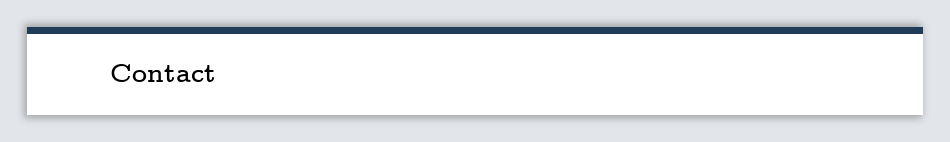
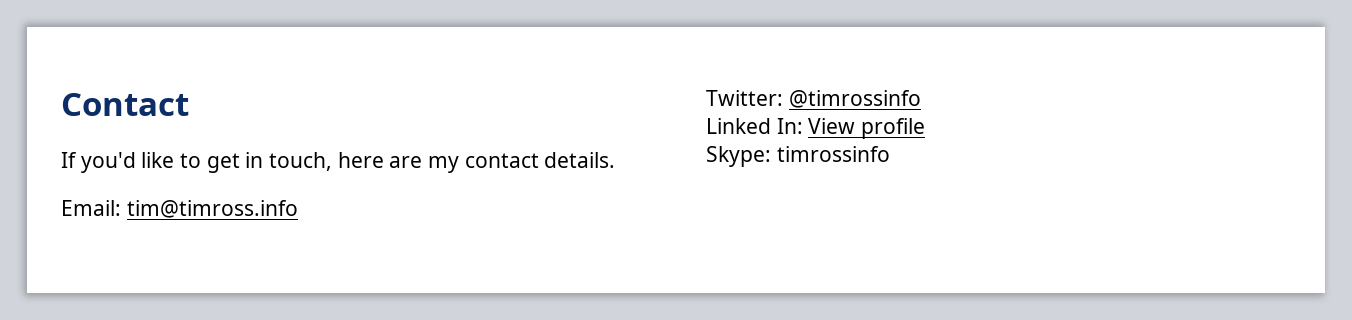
+ If you'd like to get in touch, here are my contact details.
+ Email: tim@timross.info
+ Twitter: @timrossinfo
+ Linked In: View profile
+ Skype: timrossinfo

